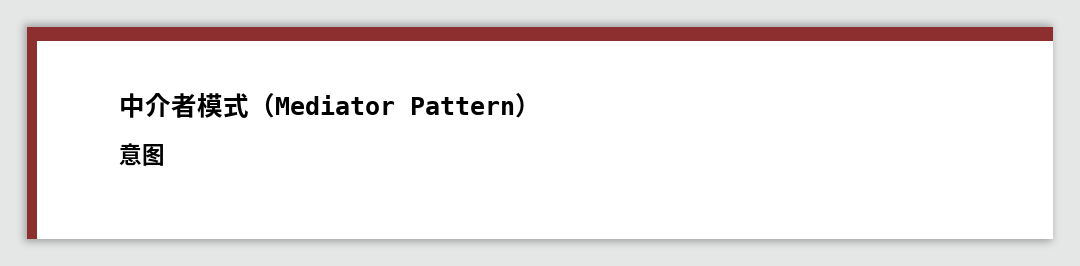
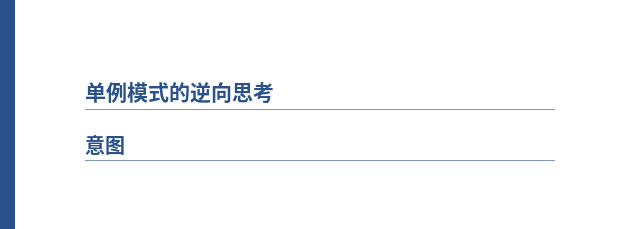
- 中介者模式（Mediator Pattern）
+ 单例模式的逆向思考

